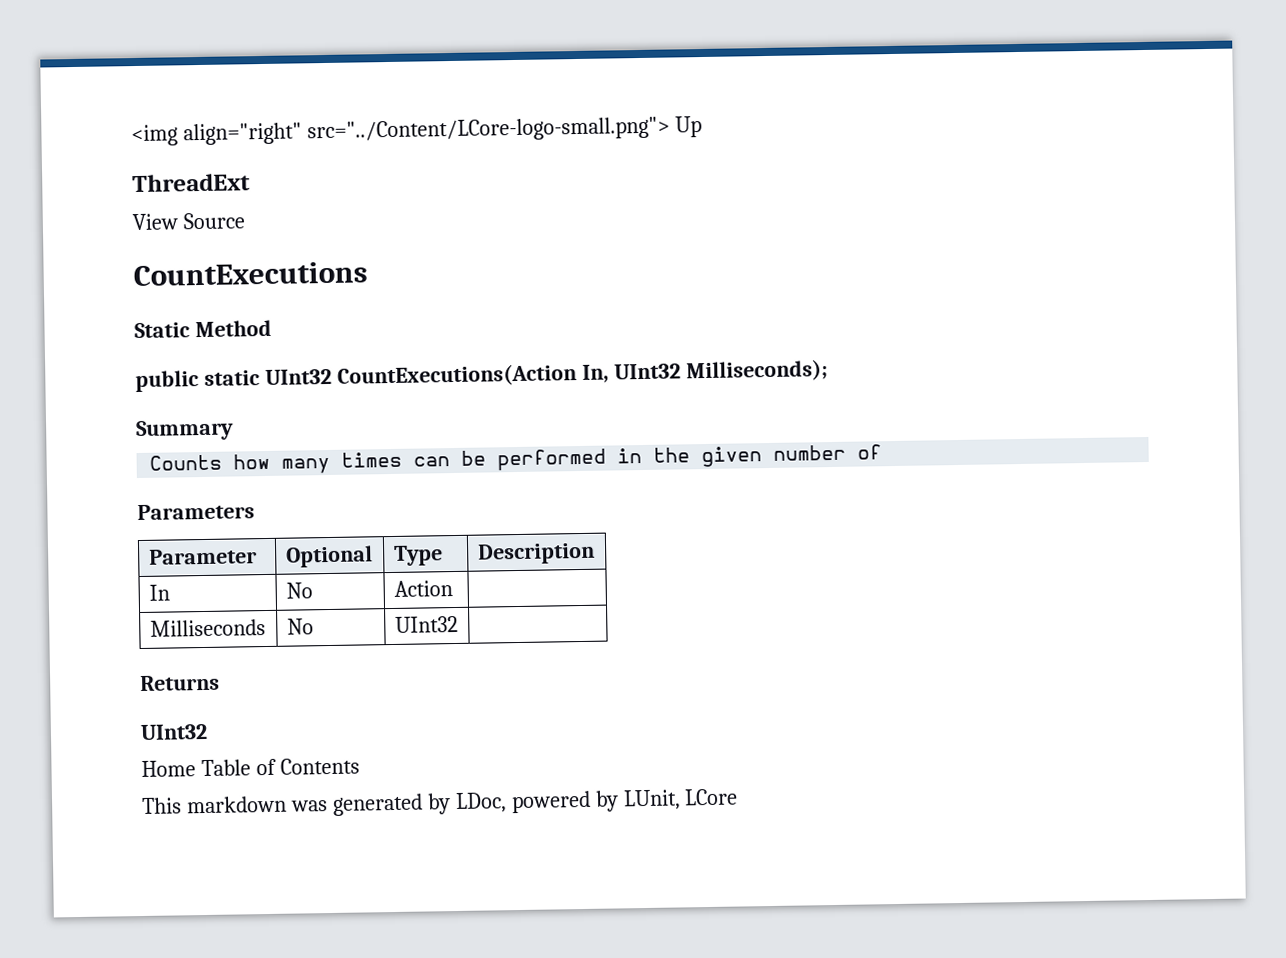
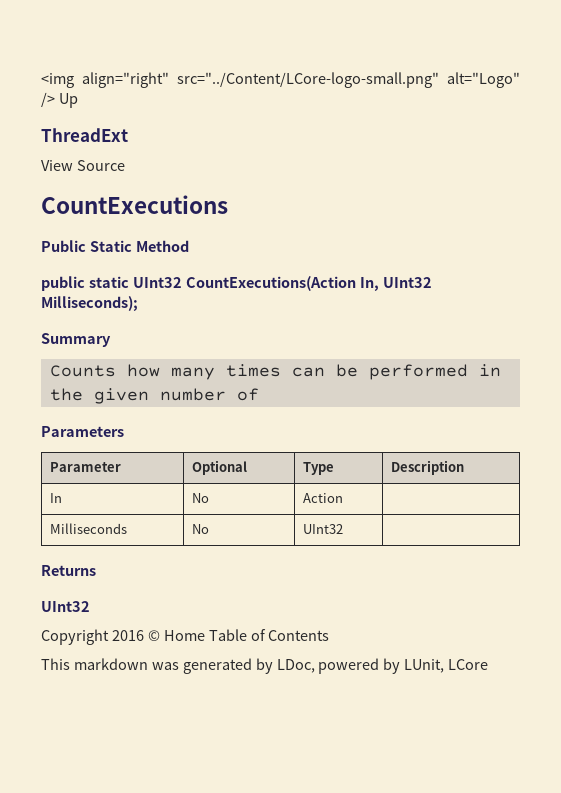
- <img align="right" src="../Content/LCore-logo-small.png"> Up
+ <img align="right" src="../Content/LCore-logo-small.png" alt="Logo" /> Up
- Static Method
+ Public Static Method
- Home Table of Contents
+ Copyright 2016 © Home Table of Contents

